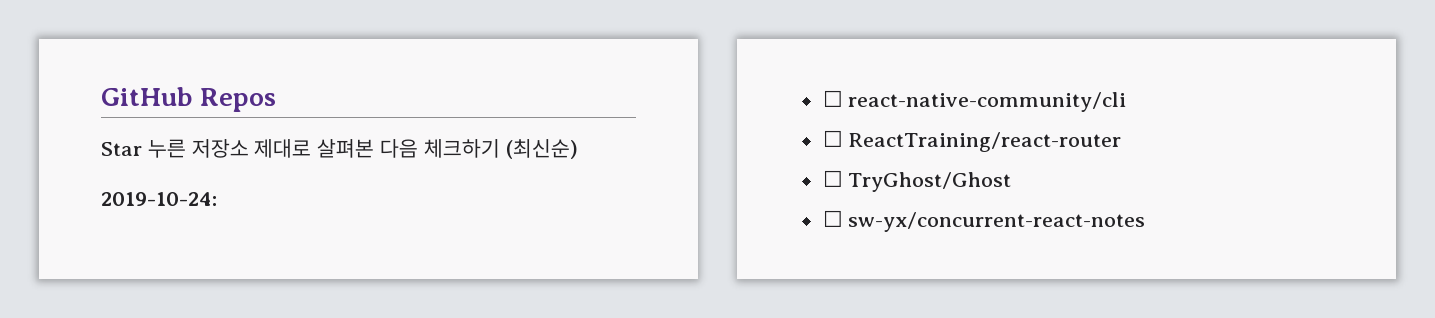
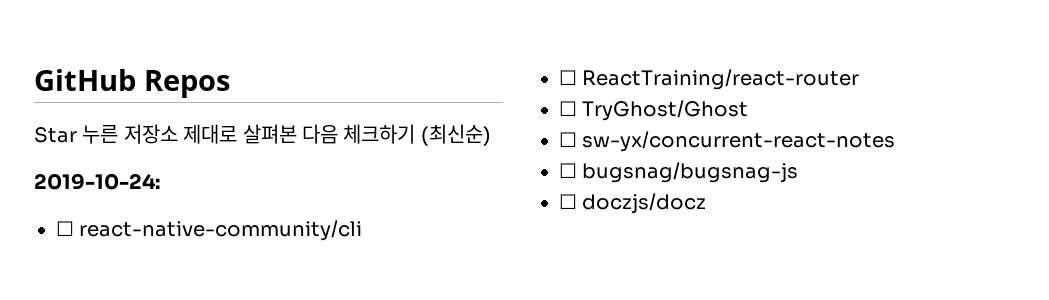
+ ☐ bugsnag/bugsnag-js
+ ☐ doczjs/docz

